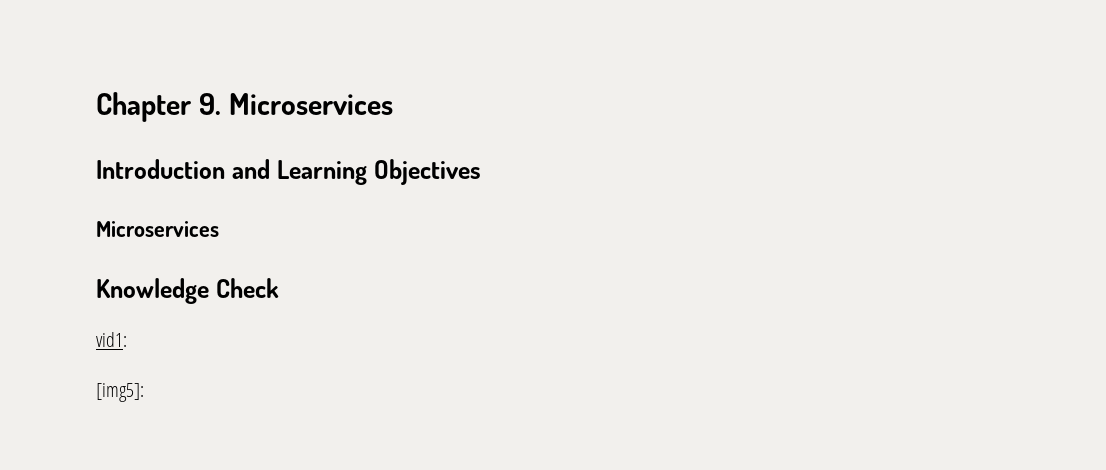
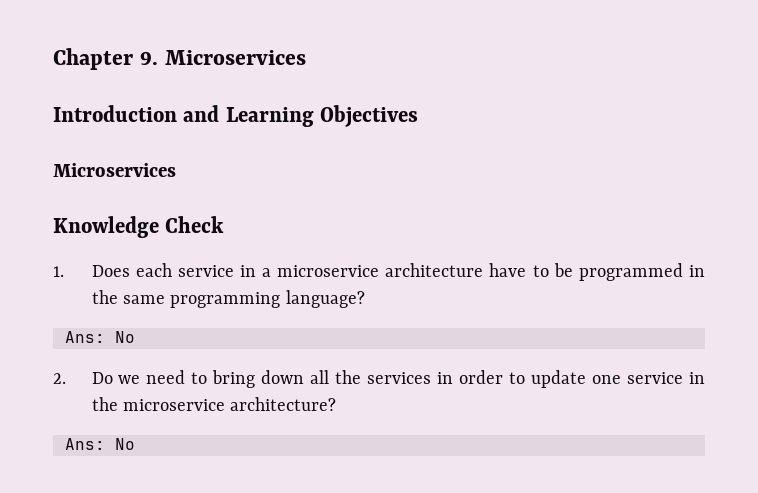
- vid1:
- [img5]:
+ 1. Does each service in a microservice architecture have to be programmed in the same programming language?
+ Ans: No
+ 2. Do we need to bring down all the services in order to update one service in the microservice architecture?
+ Ans: No

